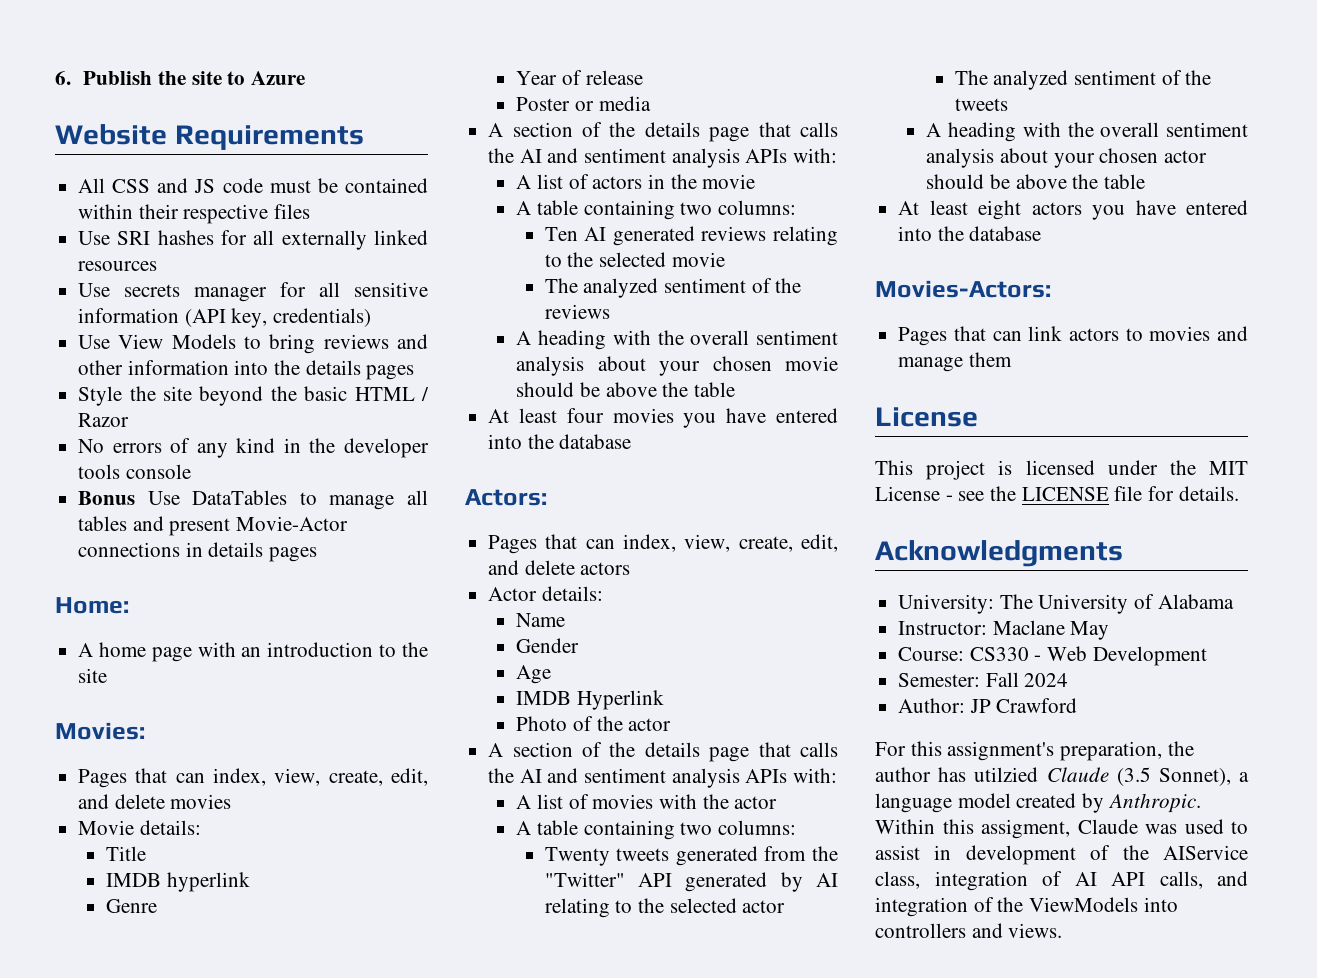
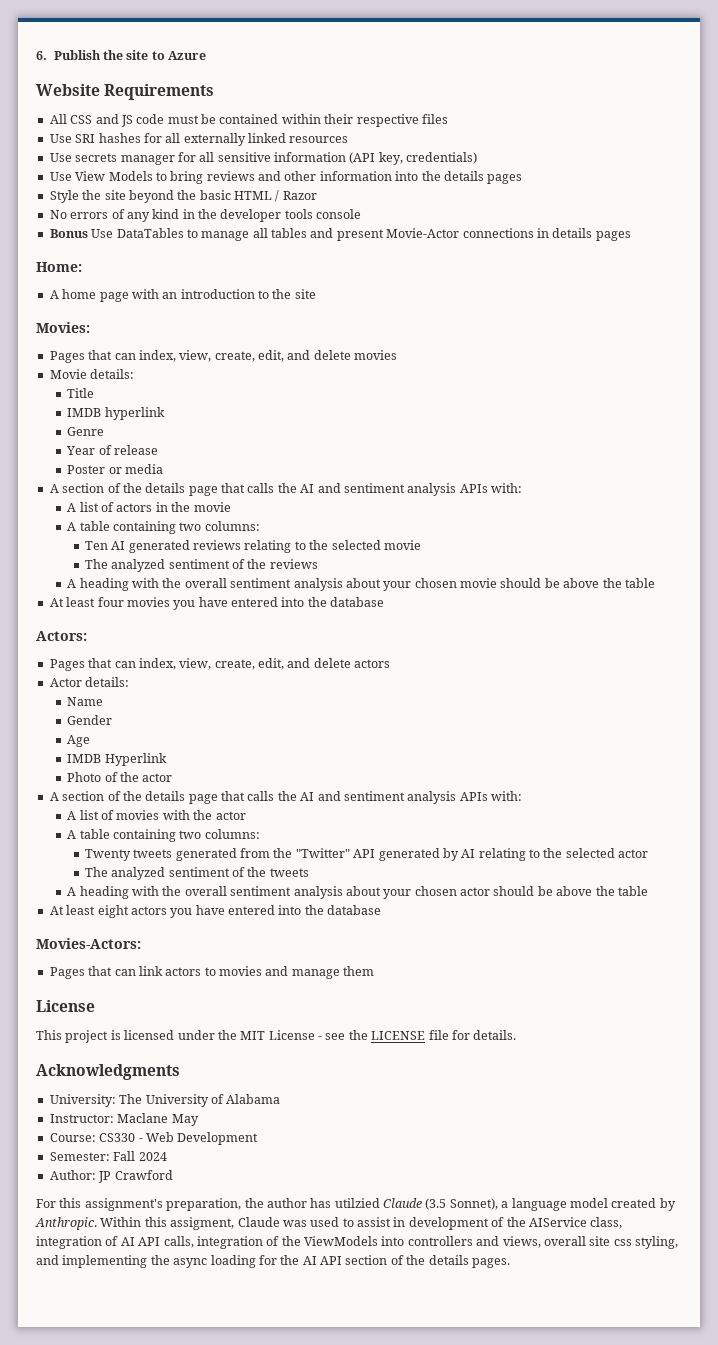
- Within this assigment, Claude was used to assist in development of the AIService class, integration of AI API calls, and integration of the ViewModels into controllers and views.
+ Within this assigment, Claude was used to assist in development of the AIService class, integration of AI API calls, integration of the ViewModels into controllers and views, overall site css styling, and implementing the async loading for the AI API section of the details pages.

